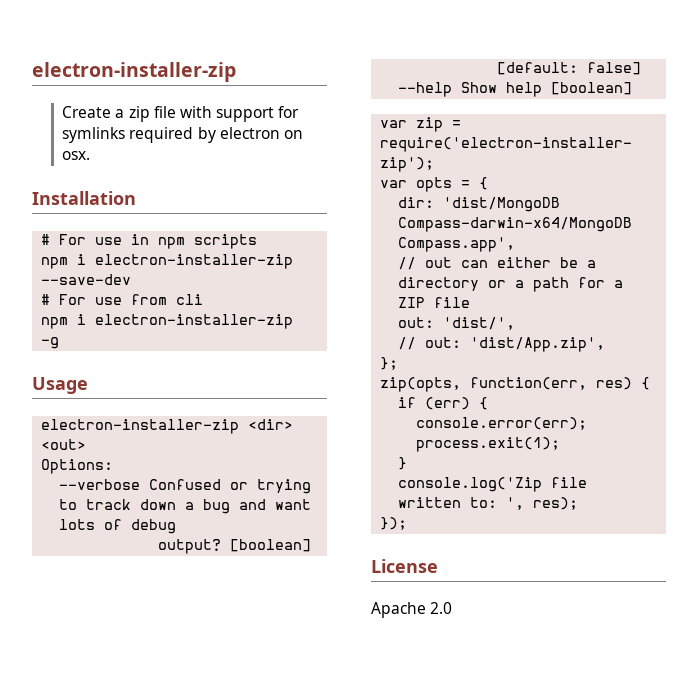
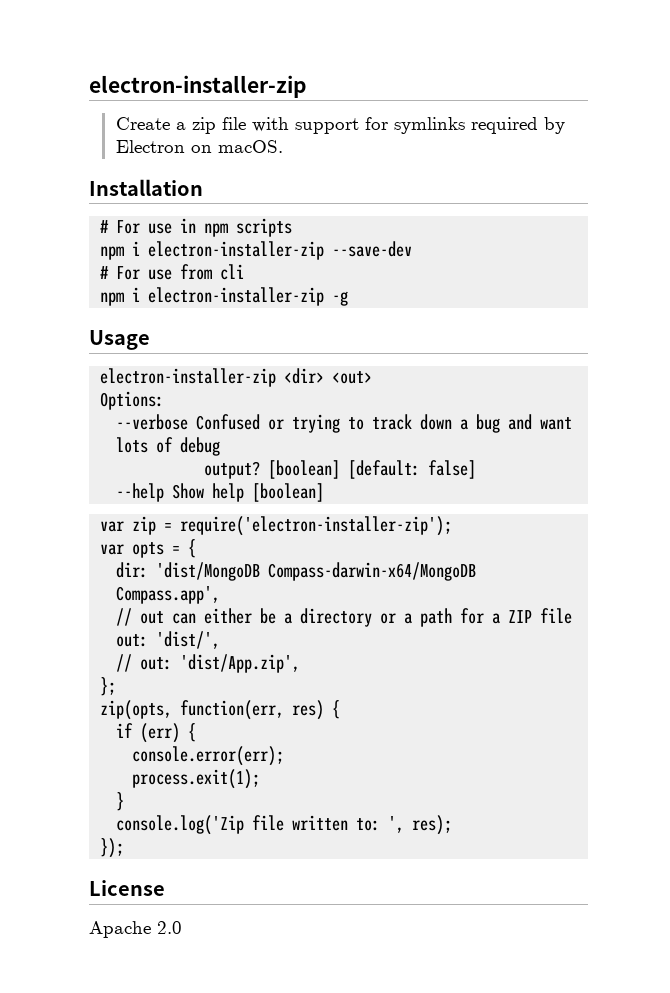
- Create a zip file with support for symlinks required by electron on osx.
+ Create a zip file with support for symlinks required by Electron on macOS.

